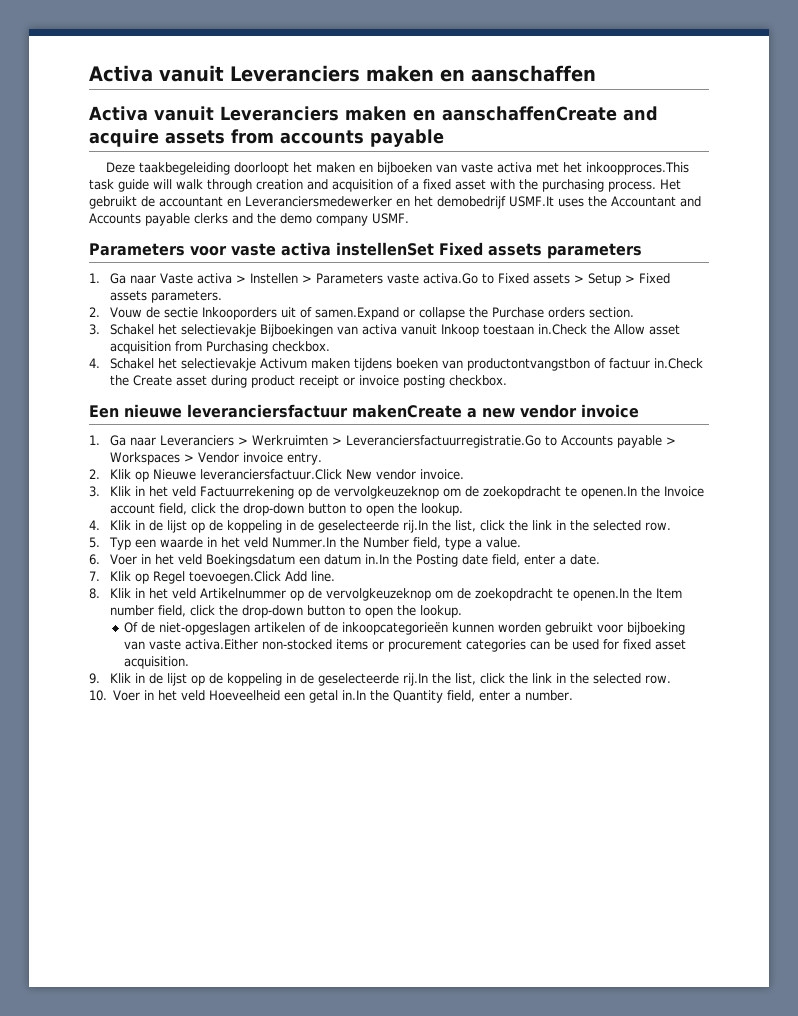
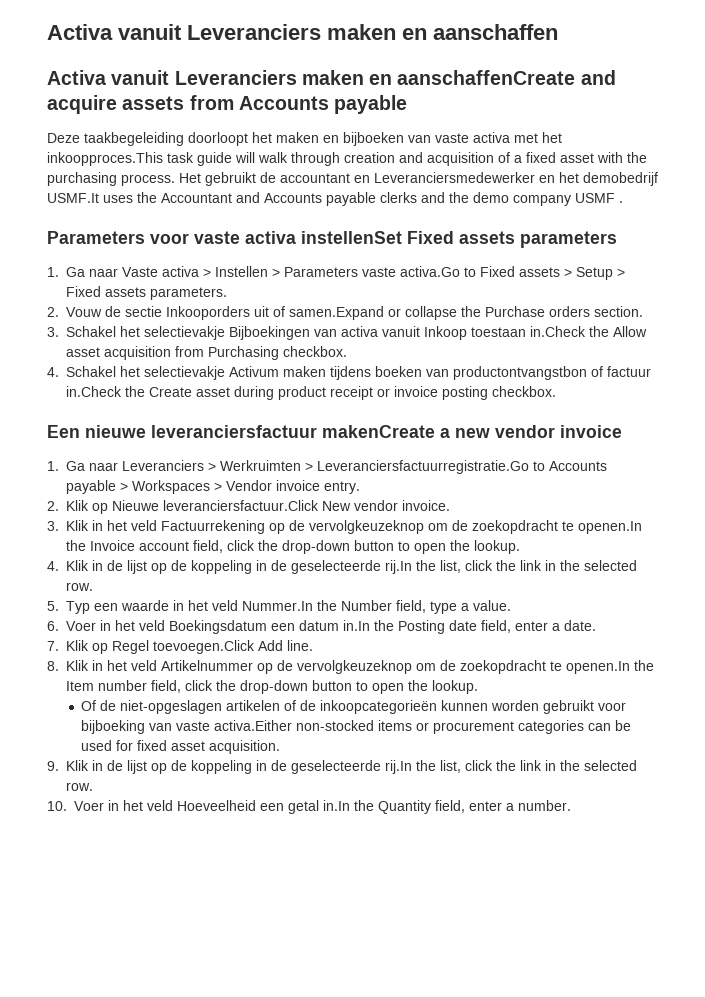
- Activa vanuit Leveranciers maken en aanschaffenCreate and acquire assets from accounts payable
+ Activa vanuit Leveranciers maken en aanschaffenCreate and acquire assets from Accounts payable
- Het gebruikt de accountant en Leveranciersmedewerker en het demobedrijf USMF.It uses the Accountant and Accounts payable clerks and the demo company USMF.
+ Het gebruikt de accountant en Leveranciersmedewerker en het demobedrijf USMF.It uses the Accountant and Accounts payable clerks and the demo company USMF .

